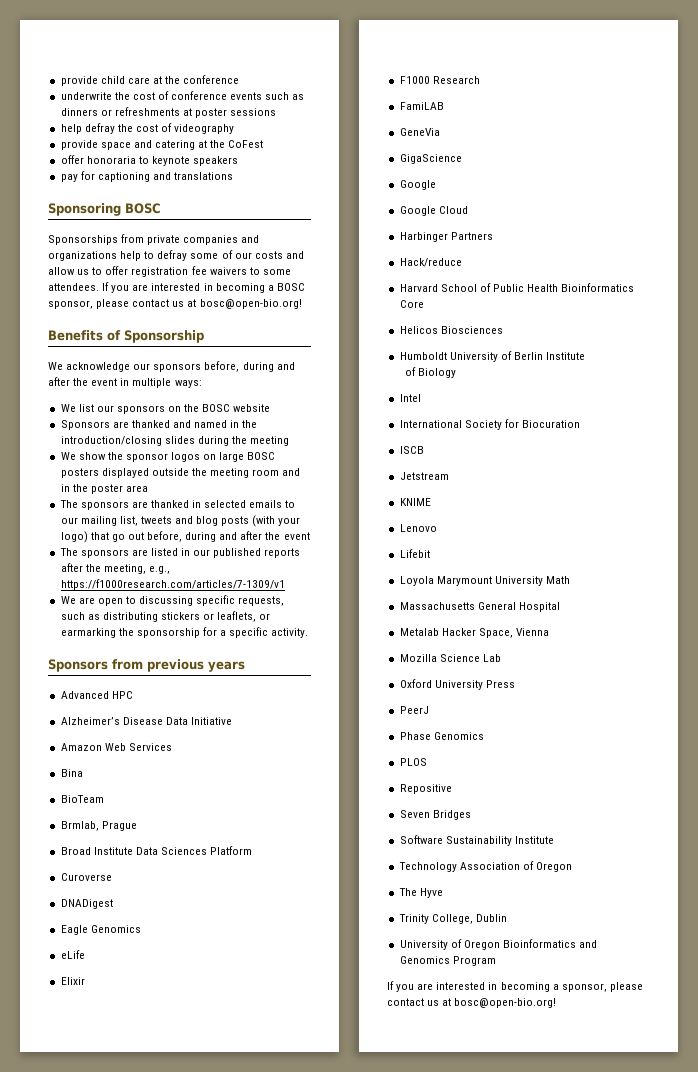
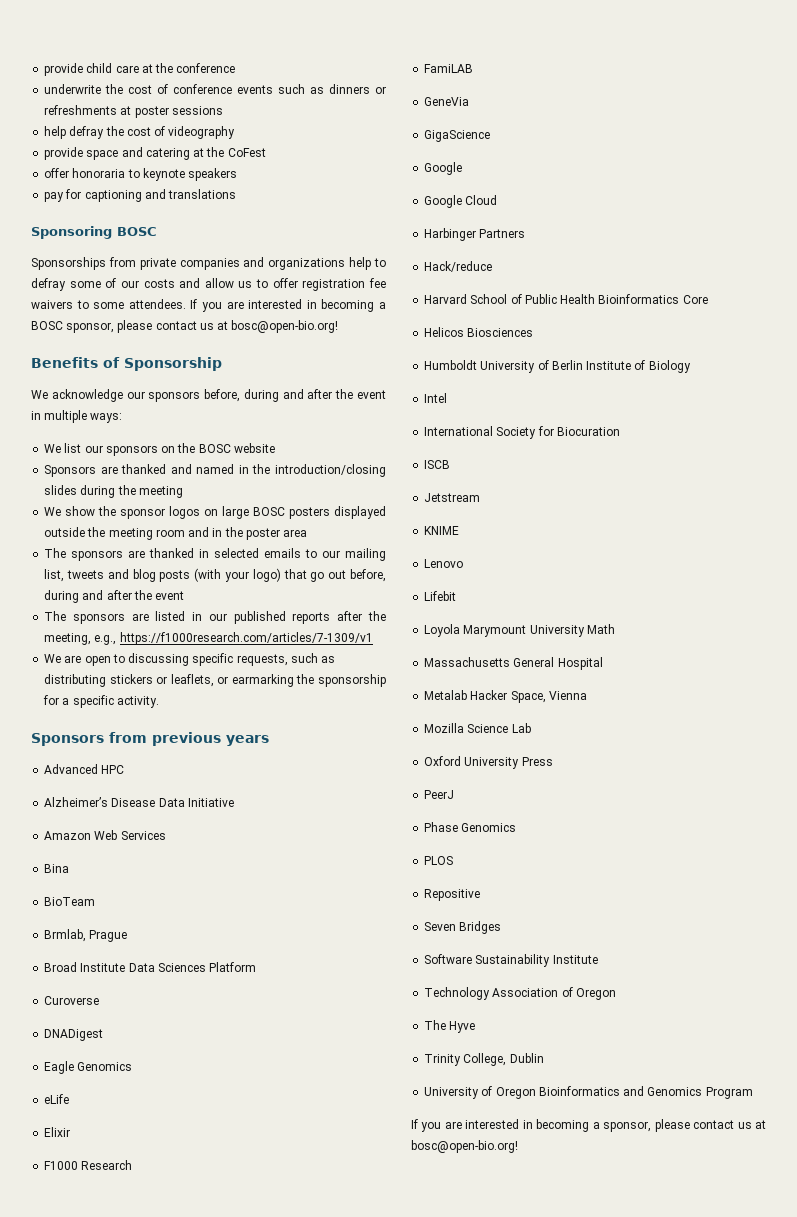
- Humboldt University of Berlin Institute
- of Biology
+ Humboldt University of Berlin Institute of Biology

